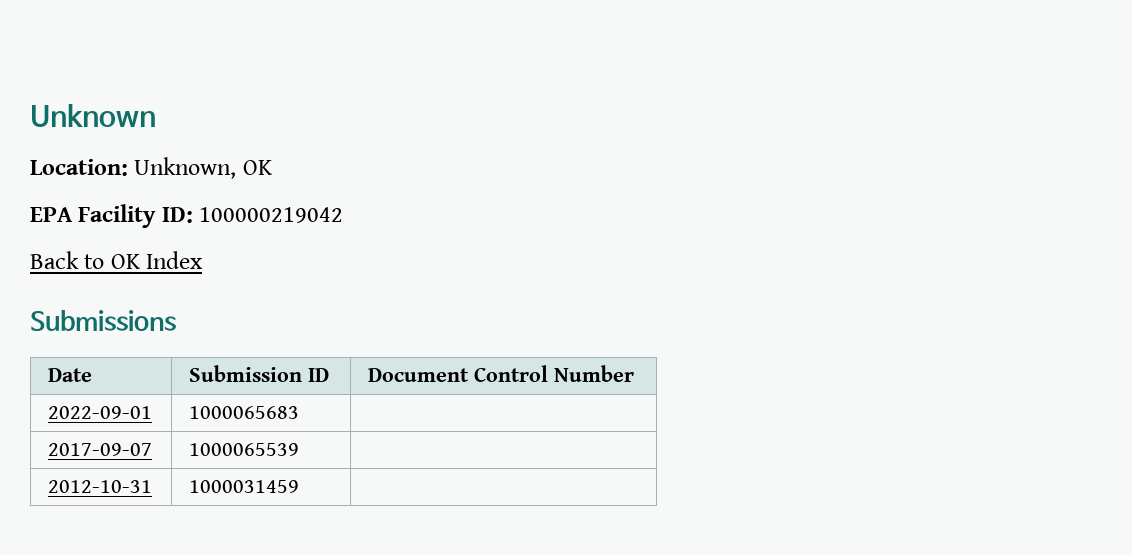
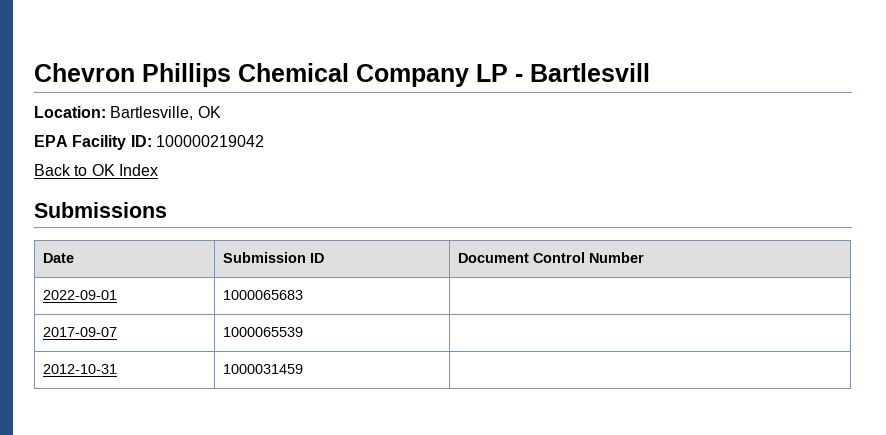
- Unknown
+ Chevron Phillips Chemical Company LP - Bartlesvill
- Location: Unknown, OK
+ Location: Bartlesville, OK

